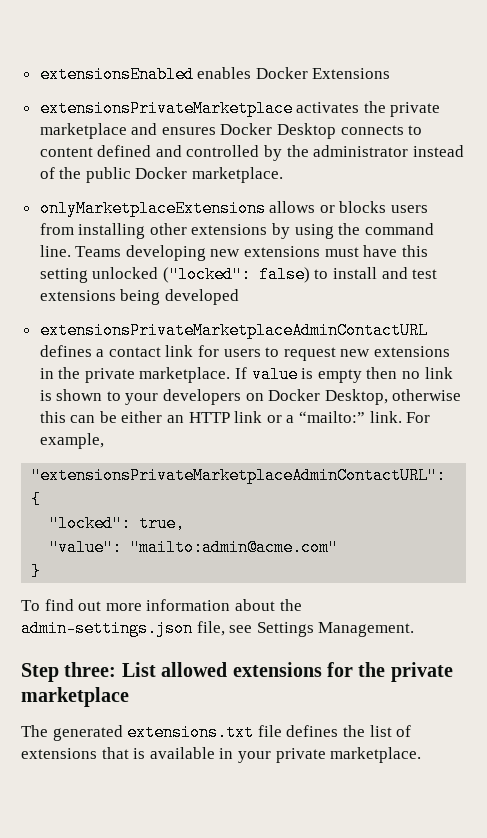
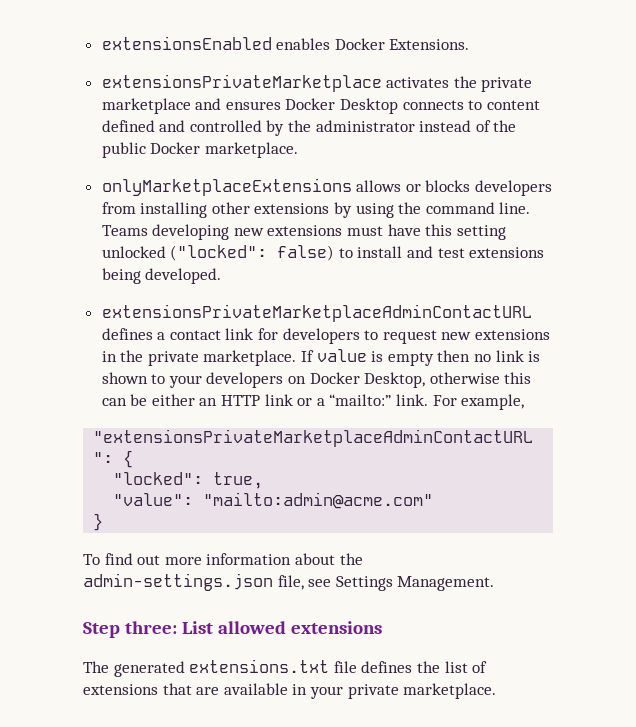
- extensionsEnabled enables Docker Extensions
+ extensionsEnabled enables Docker Extensions.
- onlyMarketplaceExtensions allows or blocks users from installing other extensions by using the command line.
+ onlyMarketplaceExtensions allows or blocks developers from installing other extensions by using the command line.
- Teams developing new extensions must have this setting unlocked ("locked": false) to install and test extensions being developed
+ Teams developing new extensions must have this setting unlocked ("locked": false) to install and test extensions being developed.
- extensionsPrivateMarketplaceAdminContactURL defines a contact link for users to request new extensions in the private marketplace.
+ extensionsPrivateMarketplaceAdminContactURL defines a contact link for developers to request new extensions in the private marketplace.
- Step three: List allowed extensions for the private marketplace
+ Step three: List allowed extensions
- The generated extensions.txt file defines the list of extensions that is available in your private marketplace.
+ The generated extensions.txt file defines the list of extensions that are available in your private marketplace.

